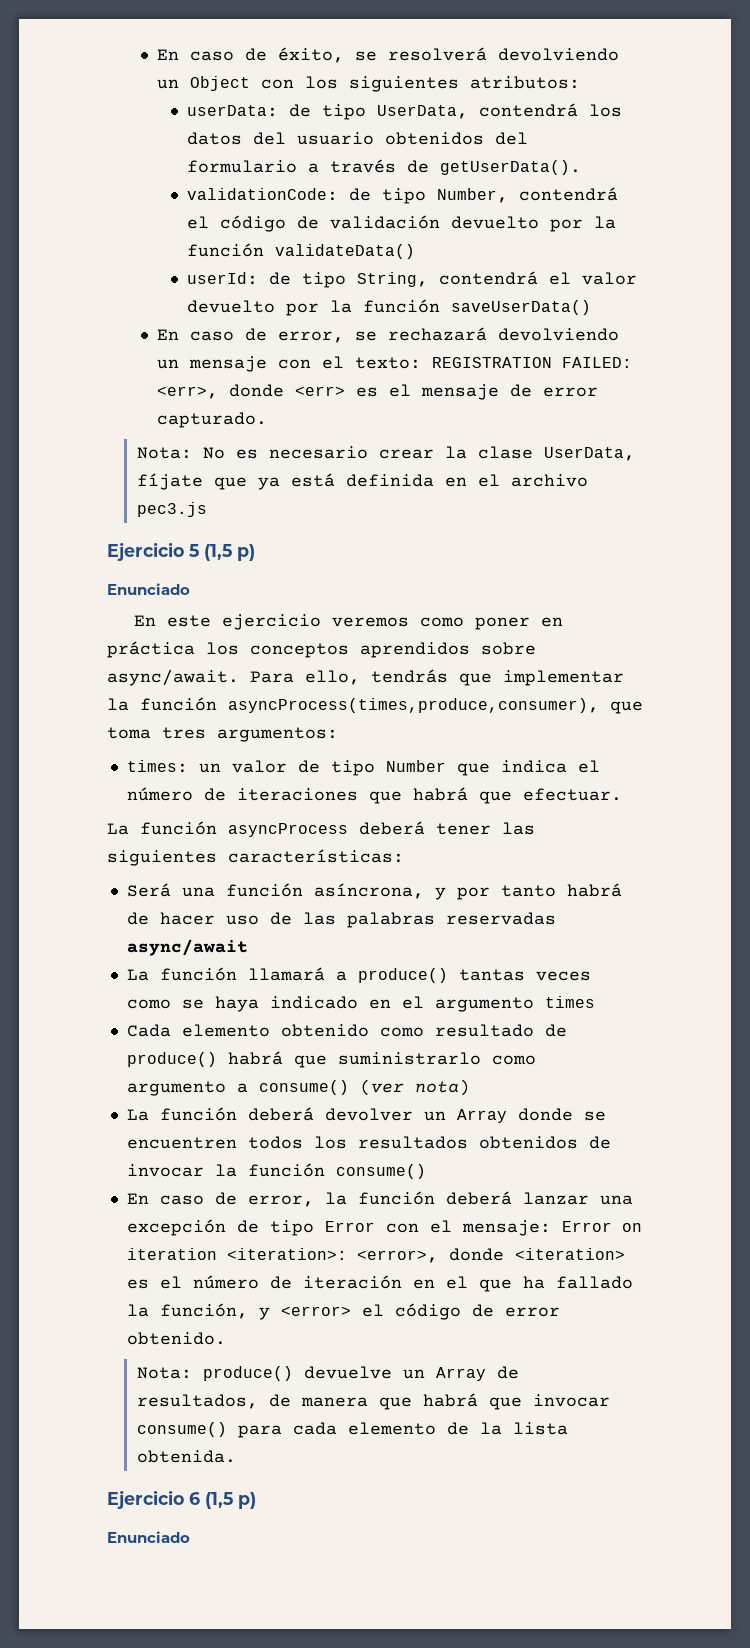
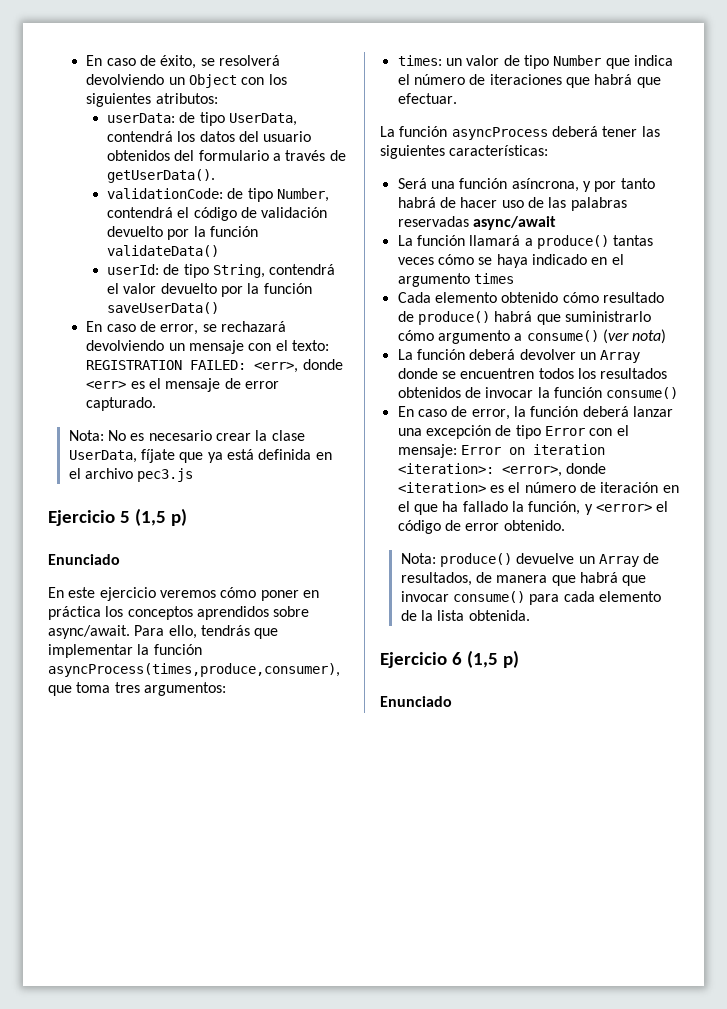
- En este ejercicio veremos como poner en práctica los conceptos aprendidos sobre async/await.
+ En este ejercicio veremos cómo poner en práctica los conceptos aprendidos sobre async/await.
- La función llamará a produce() tantas veces como se haya indicado en el argumento times
+ La función llamará a produce() tantas veces cómo se haya indicado en el argumento times
- Cada elemento obtenido como resultado de produce() habrá que suministrarlo como argumento a consume() (ver nota)
+ Cada elemento obtenido cómo resultado de produce() habrá que suministrarlo cómo argumento a consume() (ver nota)

